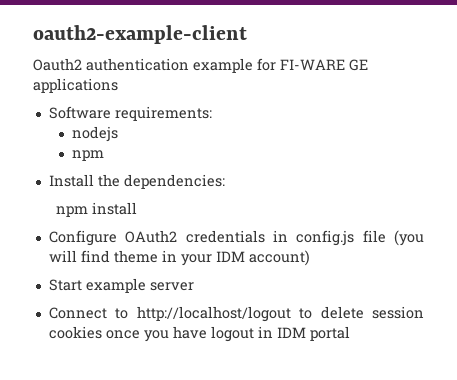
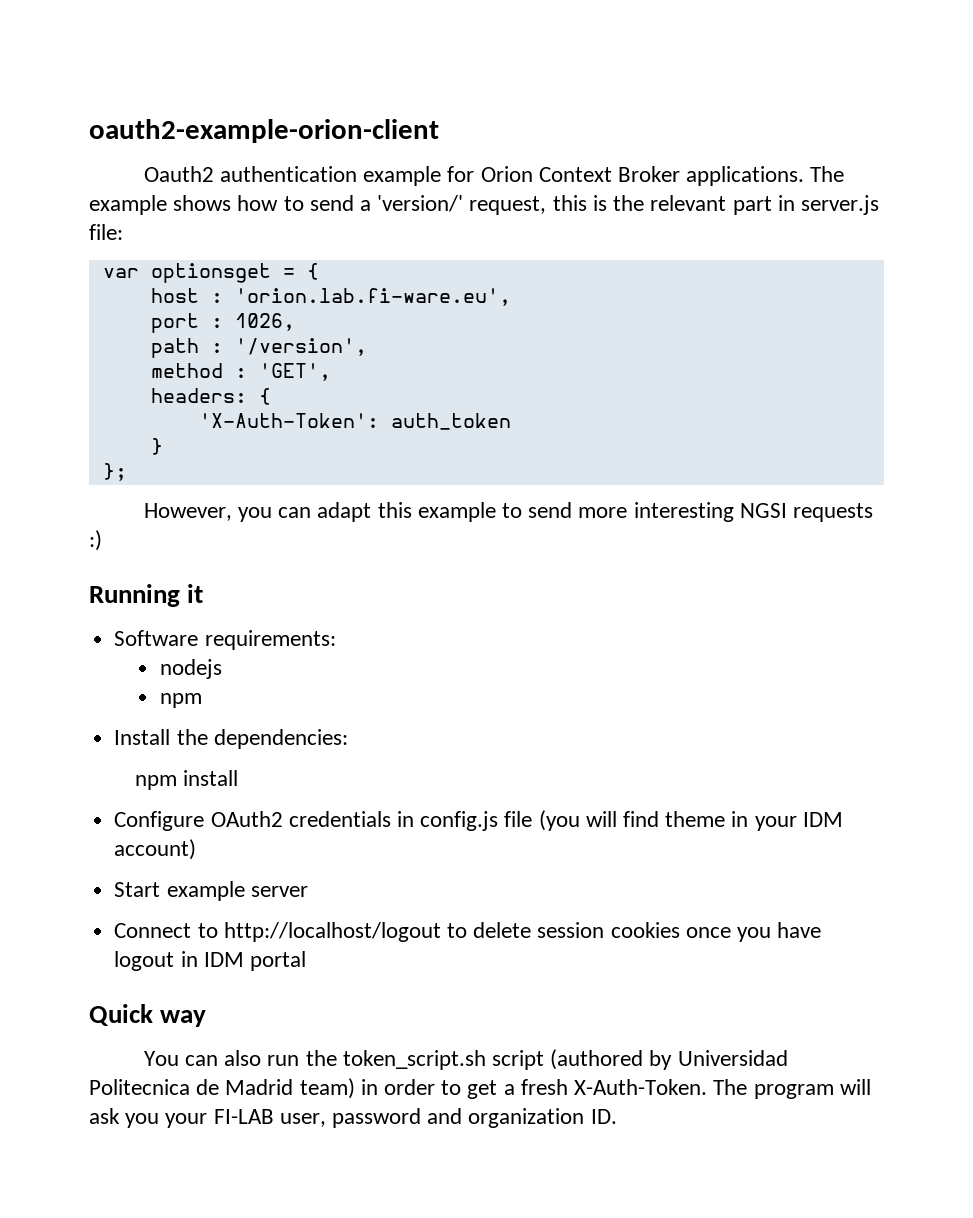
- oauth2-example-client
+ oauth2-example-orion-client
- Oauth2 authentication example for FI-WARE GE applications
+ Oauth2 authentication example for Orion Context Broker applications. The example shows how to send a 'version/' request, this is the relevant part in server.js file:
+ var optionsget = {
+ host : 'orion.lab.fi-ware.eu',
+ port : 1026,
+ path : '/version',
+ method : 'GET',
+ headers: {
+ 'X-Auth-Token': auth_token
+ }
+ };
+ However, you can adapt this example to send more interesting NGSI requests :)
+ Running it
+ Quick way
+ You can also run the token_script.sh script (authored by Universidad Politecnica de Madrid team) in order to get a fresh X-Auth-Token. The program will ask you your FI-LAB user, password and organization ID.

